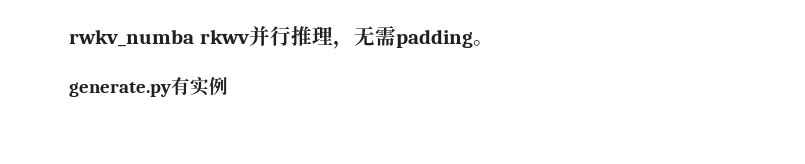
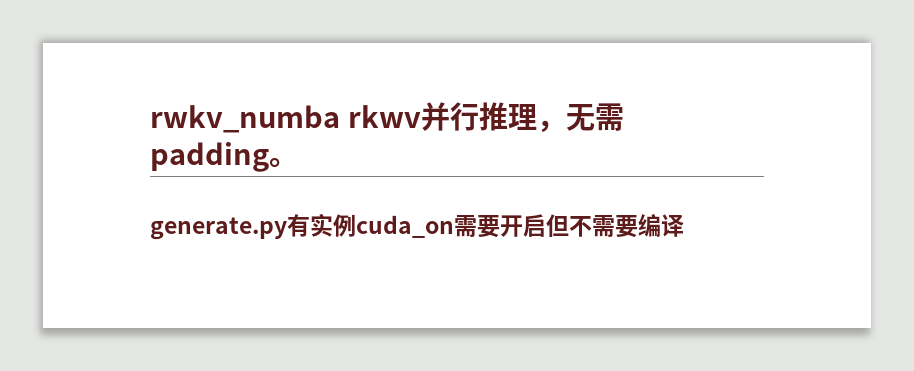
- generate.py有实例
+ generate.py有实例cuda_on需要开启但不需要编译

